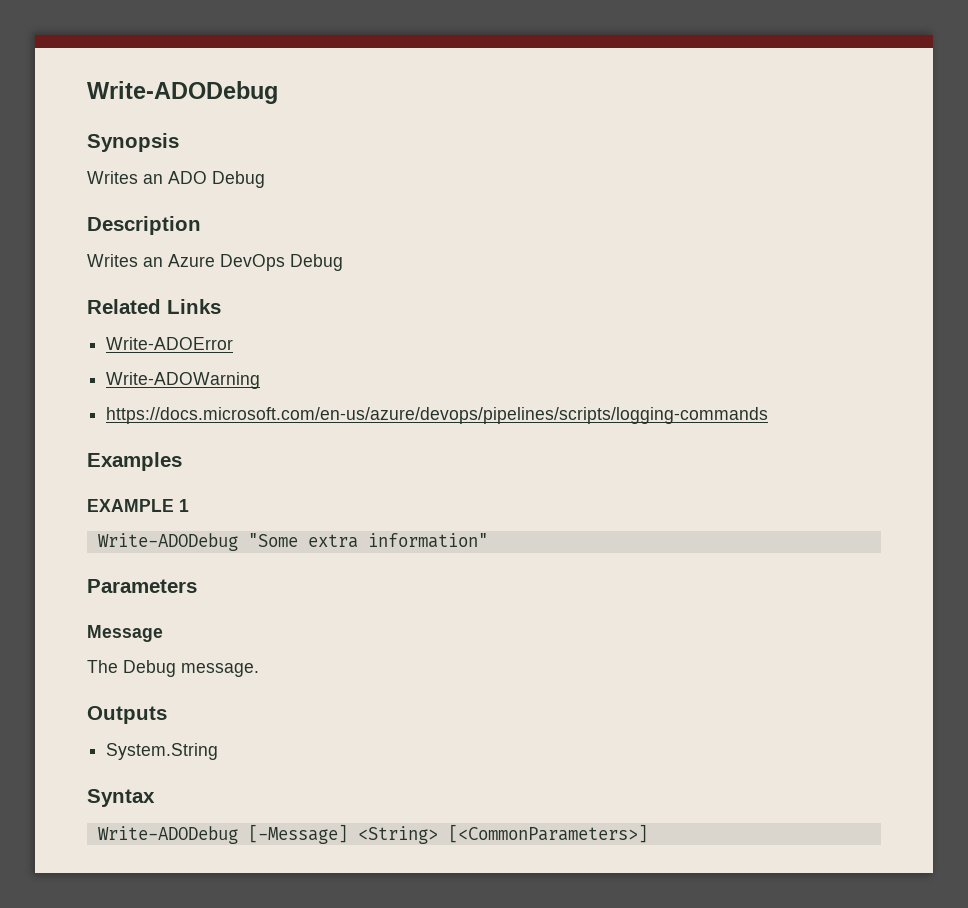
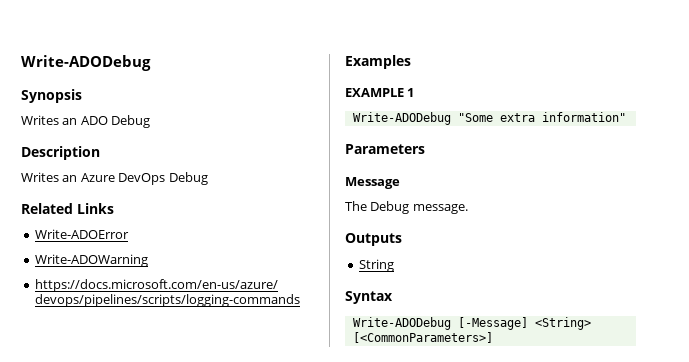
- System.String
+ String

